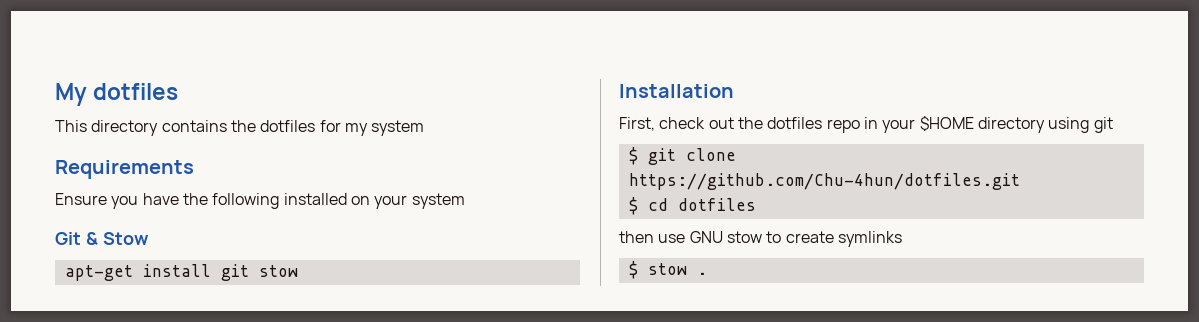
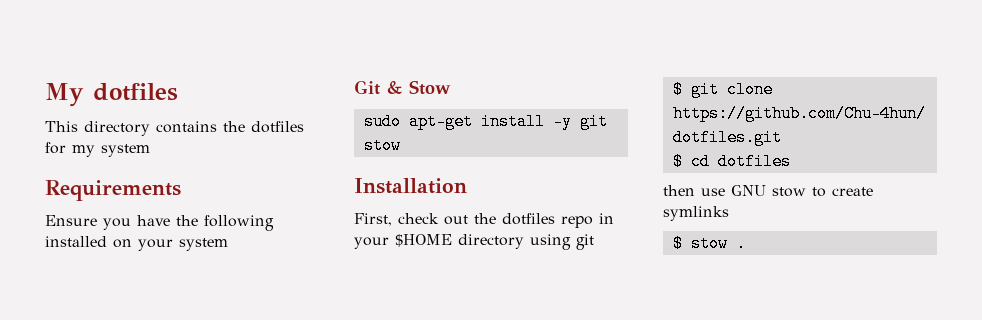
- apt-get install git stow
+ sudo apt-get install -y git stow

